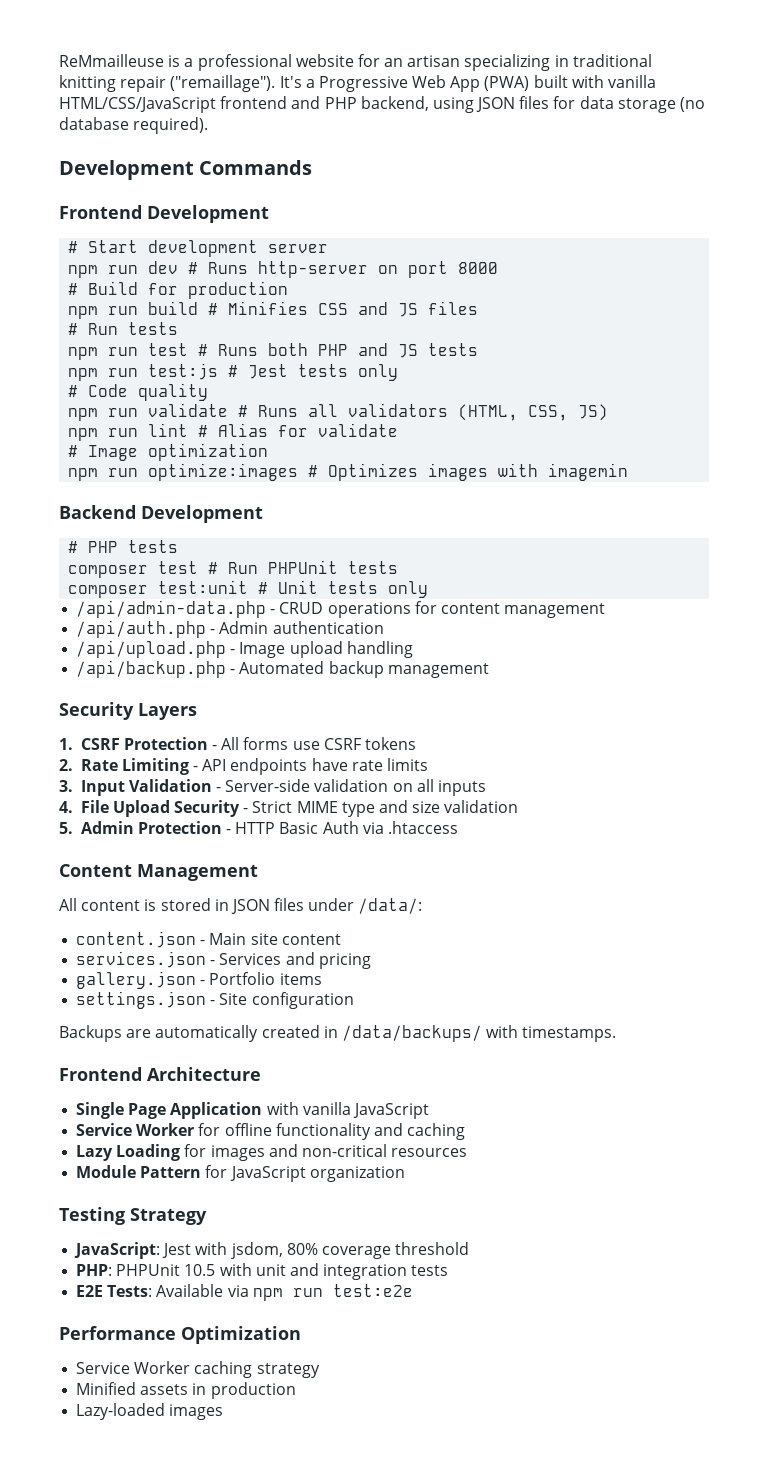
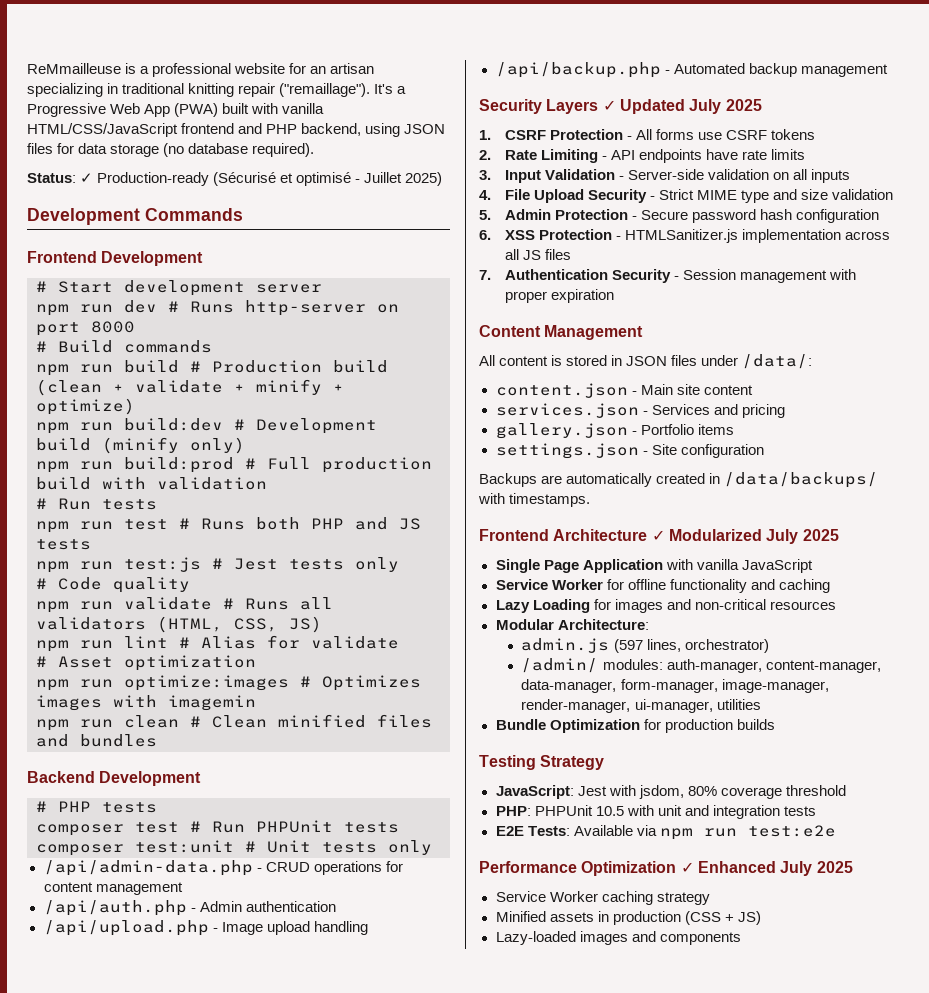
+ Status: ✓ Production-ready (Sécurisé et optimisé - Juillet 2025)
- # Build for production
+ # Build commands
- npm run build # Minifies CSS and JS files
+ npm run build # Production build (clean + validate + minify + optimize)
+ npm run build:dev # Development build (minify only)
+ npm run build:prod # Full production build with validation
- # Image optimization
+ # Asset optimization
+ npm run clean # Clean minified files and bundles
- Security Layers
+ Security Layers ✓ Updated July 2025
- 5. Admin Protection - HTTP Basic Auth via .htaccess
+ 5. Admin Protection - Secure password hash configuration
+ 6. XSS Protection - HTMLSanitizer.js implementation across all JS files
+ 7. Authentication Security - Session management with proper expiration
- Frontend Architecture
+ Frontend Architecture ✓ Modularized July 2025
- Module Pattern for JavaScript organization
+ Modular Architecture:
+ admin.js (597 lines, orchestrator)
+ /admin/ modules: auth-manager, content-manager, data-manager, form-manager, image-manager, render-manager, ui-manager, utilities
+ Bundle Optimization for production builds
- Performance Optimization
+ Performance Optimization ✓ Enhanced July 2025
- Minified assets in production
+ Minified assets in production (CSS + JS)
- Lazy-loaded images
+ Lazy-loaded images and components

